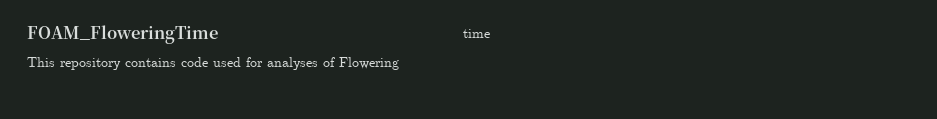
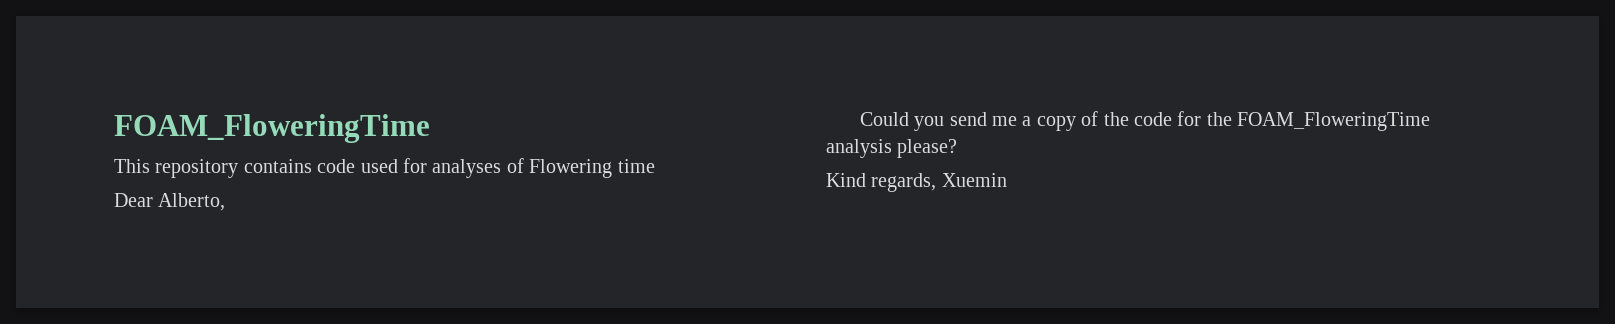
+ Dear Alberto,
+ Could you send me a copy of the code for the FOAM_FloweringTime analysis please?
+ Kind regards, Xuemin

